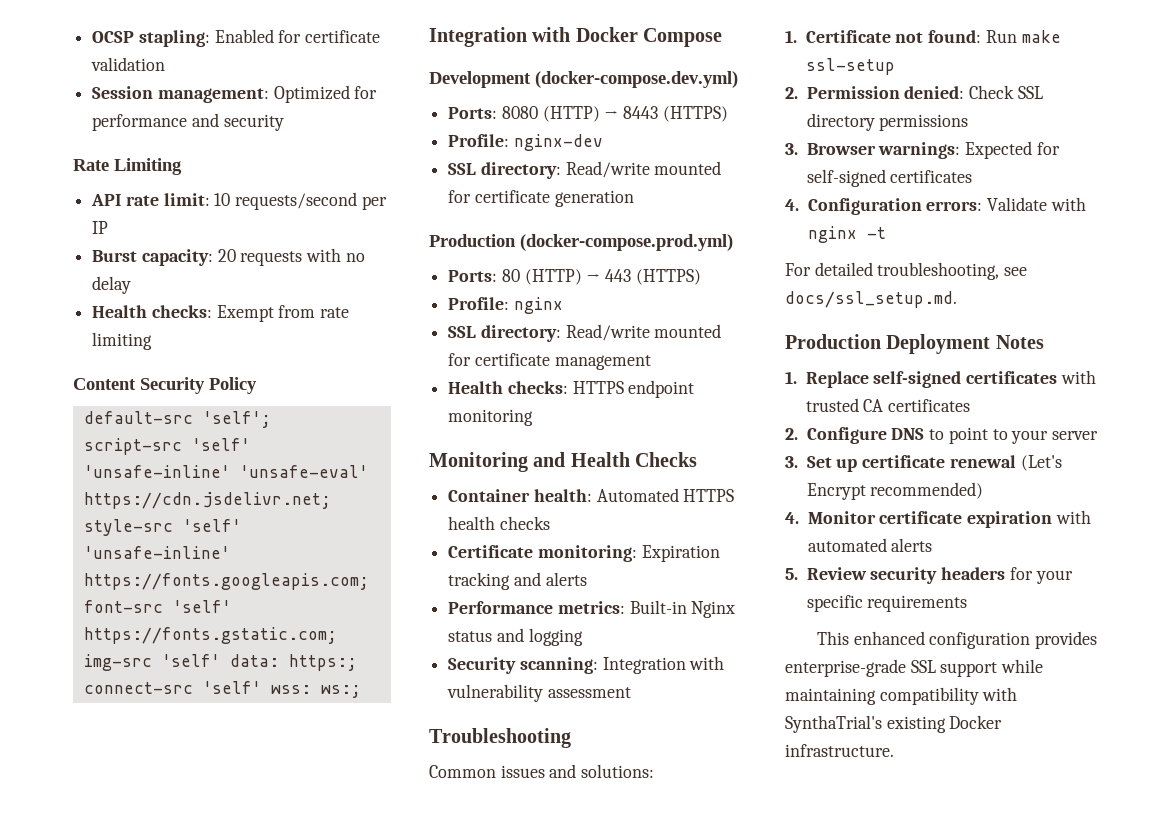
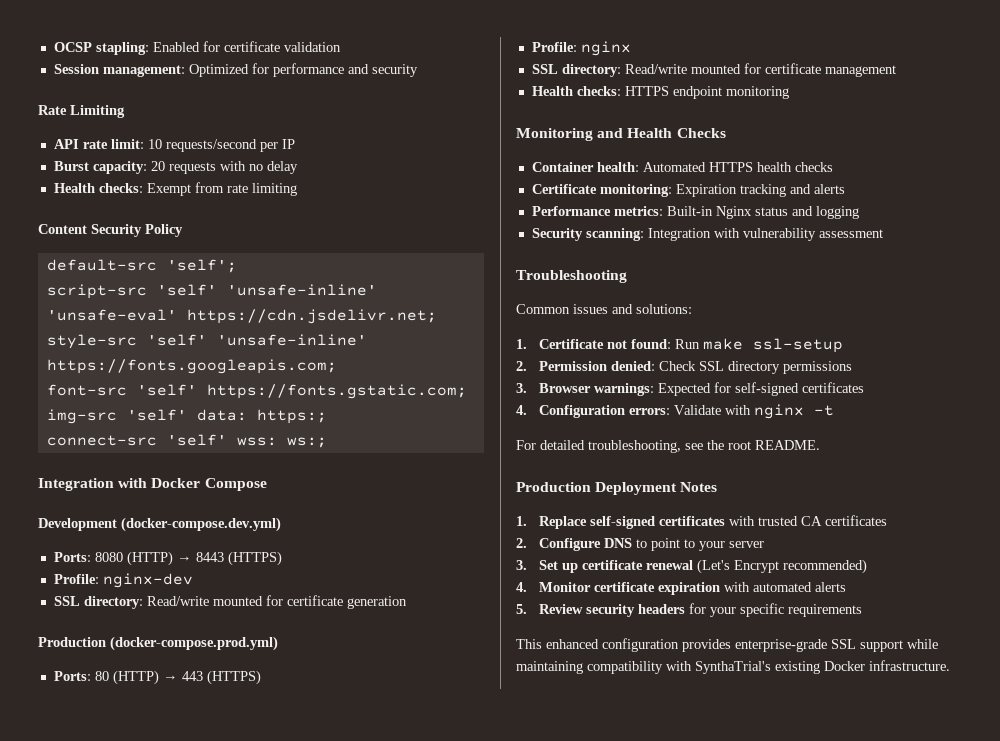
- For detailed troubleshooting, see docs/ssl_setup.md.
+ For detailed troubleshooting, see the root README.

